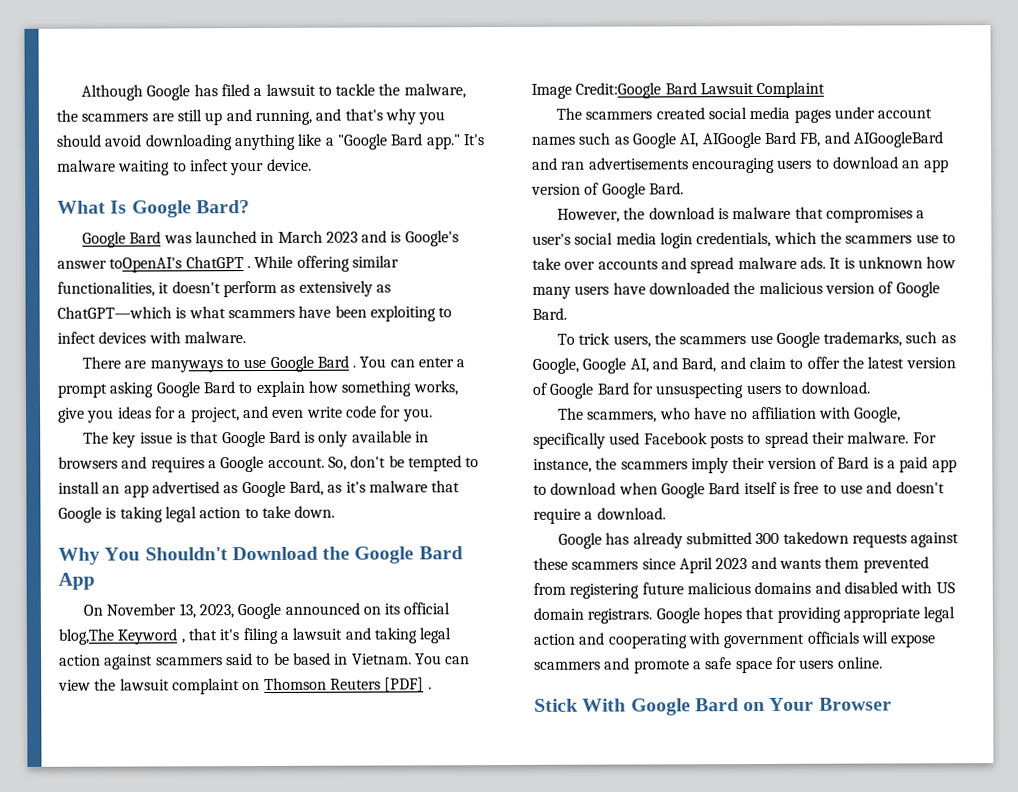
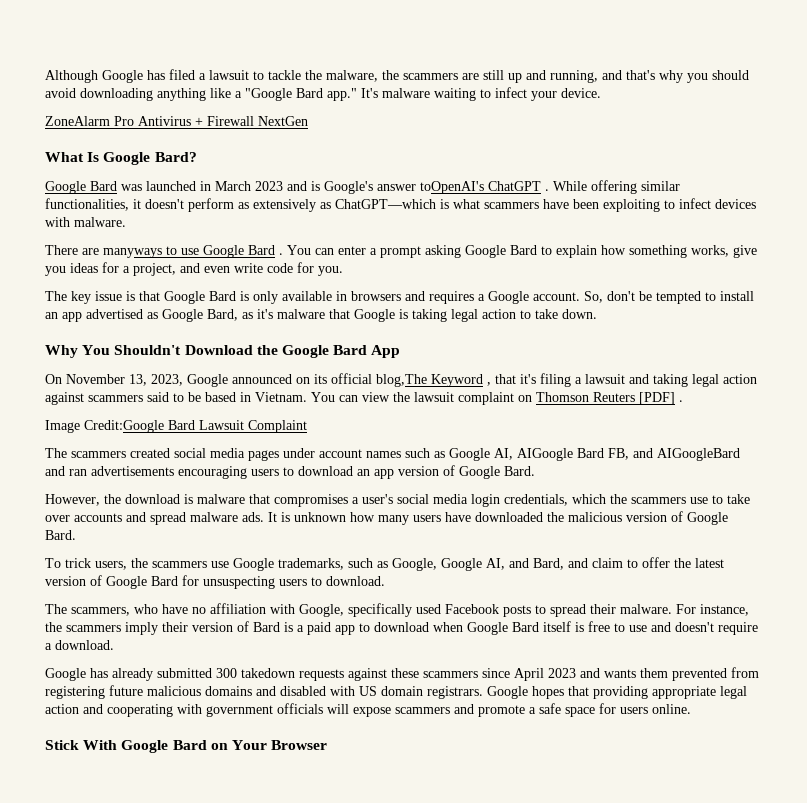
+ ZoneAlarm Pro Antivirus + Firewall NextGen

